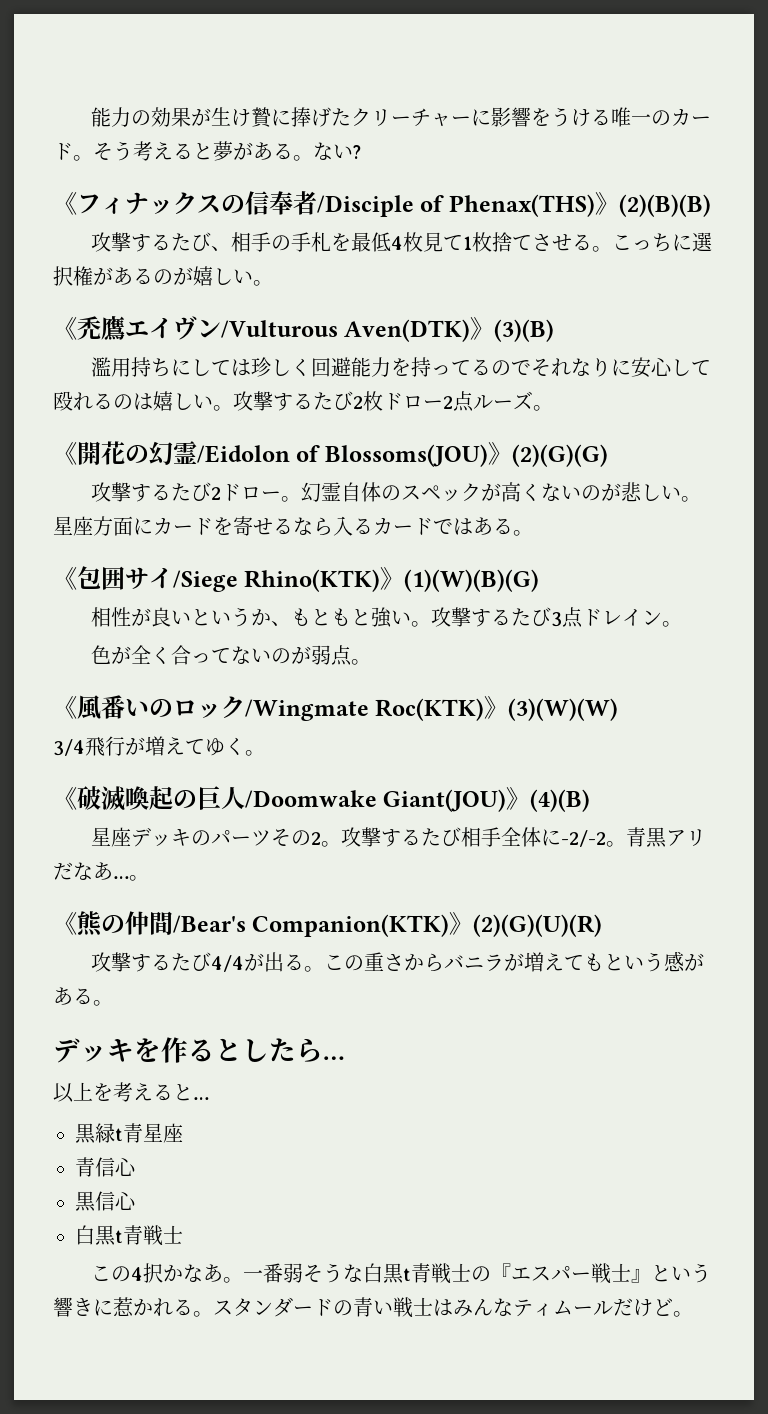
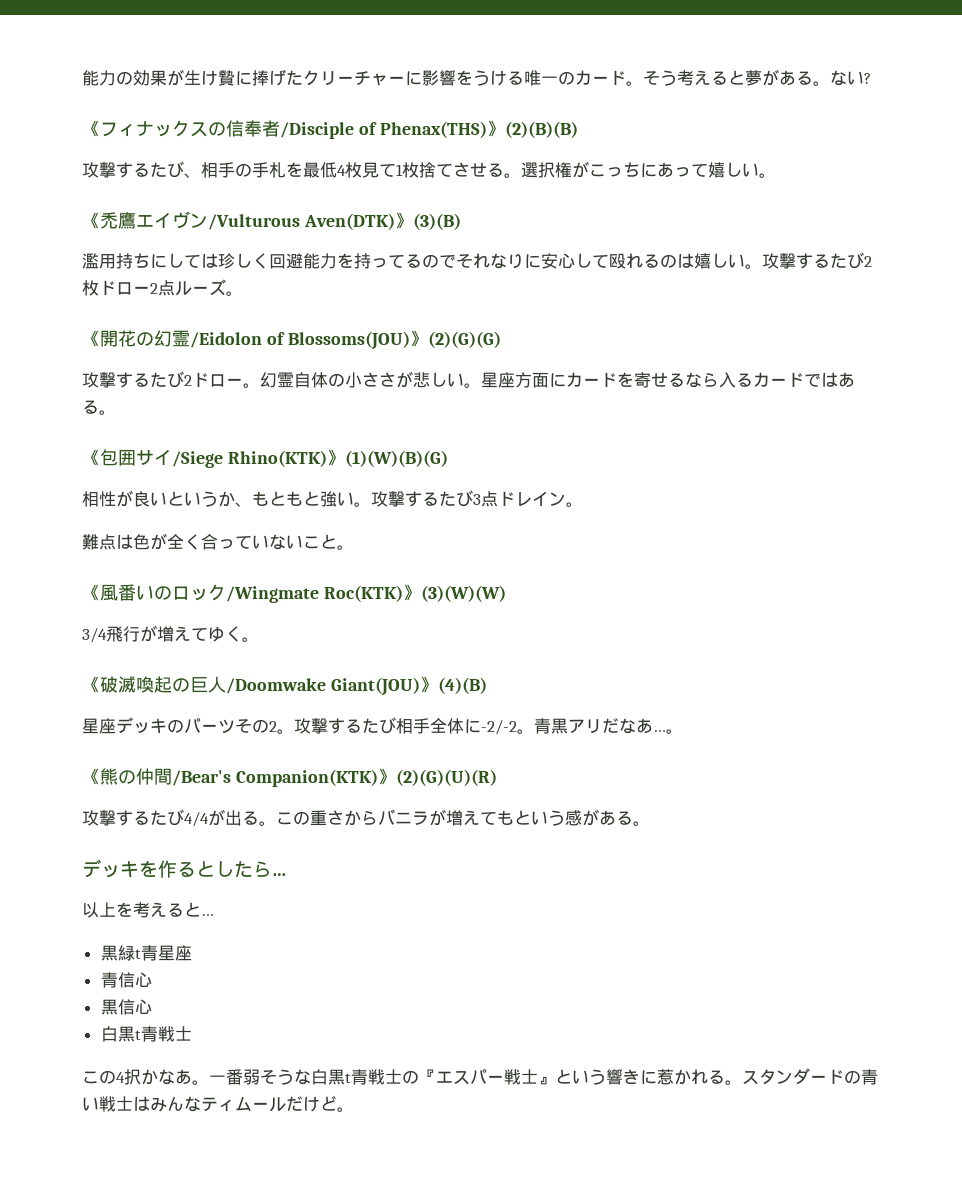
- こっちに選択権があるのが嬉しい。
+ 選択権がこっちにあって嬉しい。
- 幻霊自体のスペックが高くないのが悲しい。
+ 幻霊自体の小ささが悲しい。
- 色が全く合ってないのが弱点。
+ 難点は色が全く合っていないこと。

